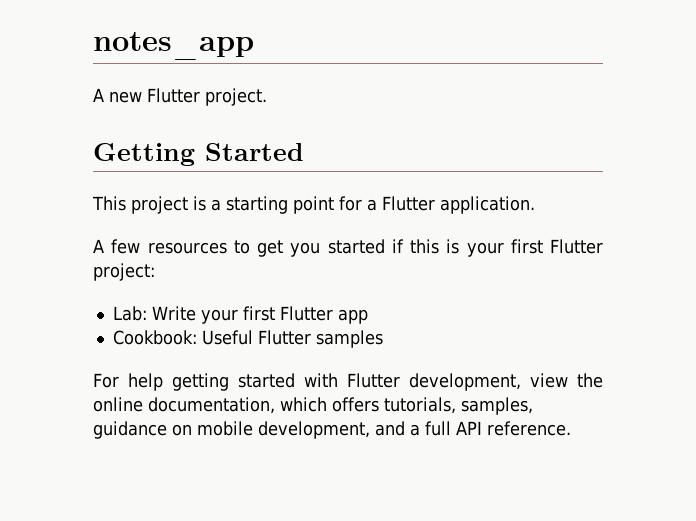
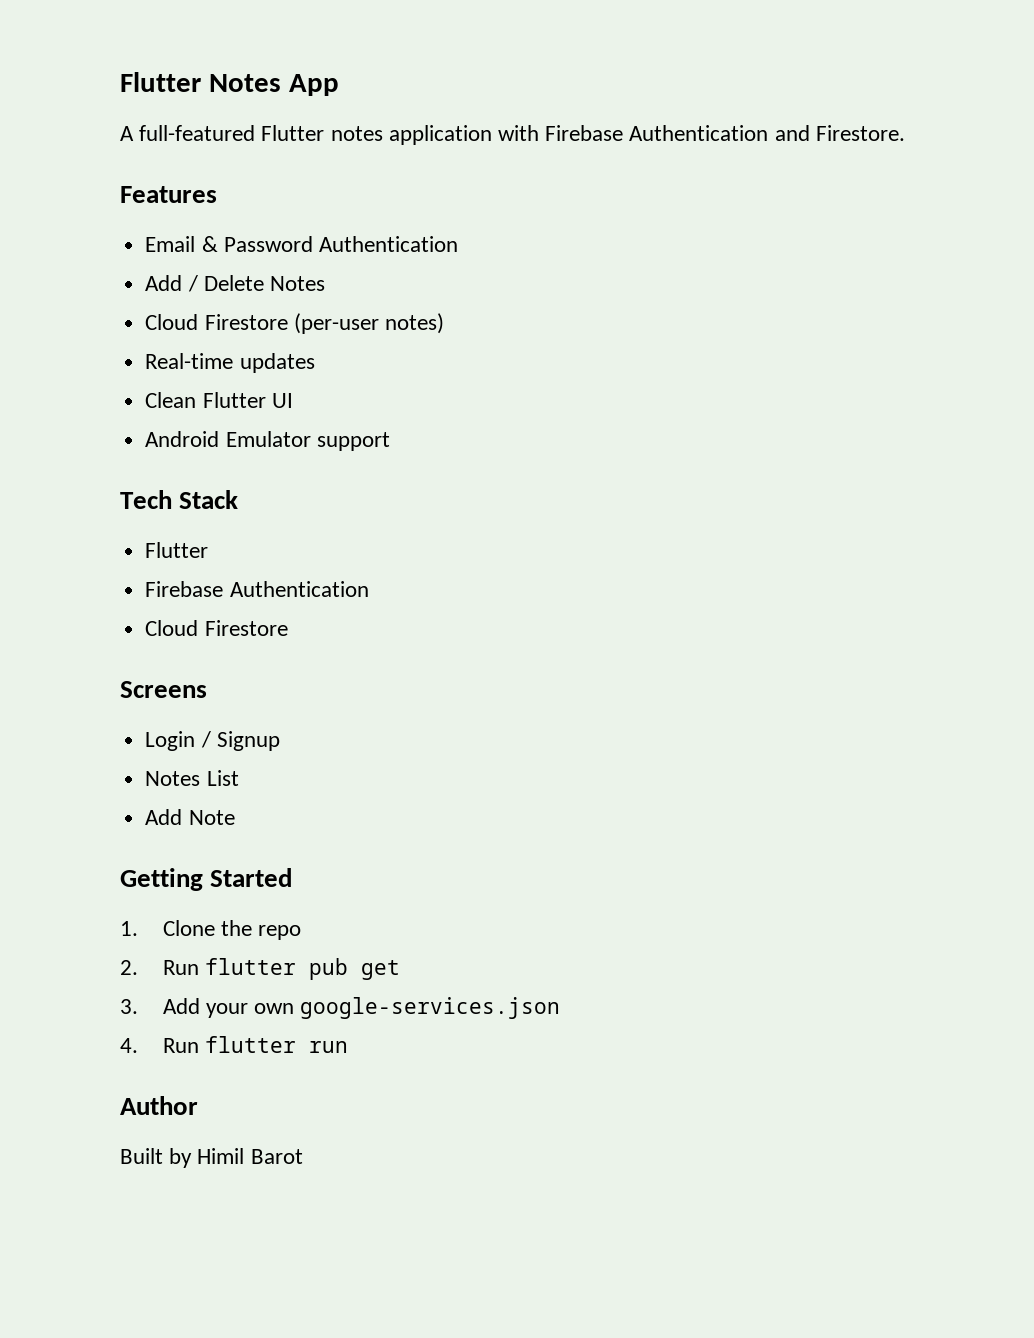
- notes_app
- A new Flutter project.
+ Flutter Notes App
+ A full-featured Flutter notes application with Firebase Authentication and Firestore.
+ Features
+ Email & Password Authentication
+ Add / Delete Notes
+ Cloud Firestore (per-user notes)
+ Real-time updates
+ Clean Flutter UI
+ Android Emulator support
+ Tech Stack
+ Flutter
+ Firebase Authentication
+ Cloud Firestore
+ Screens
+ Login / Signup
+ Notes List
+ Add Note
  Getting Started
- This project is a starting point for a Flutter application.
- A few resources to get you started if this is your first Flutter project:
- Lab: Write your first Flutter app
- Cookbook: Useful Flutter samples
- For help getting started with Flutter development, view the online documentation, which offers tutorials, samples, guidance on mobile development, and a full API reference.
+ 1. Clone the repo
+ 2. Run flutter pub get
+ 3. Add your own google-services.json
+ 4. Run flutter run
+ Author
+ Built by Himil Barot

